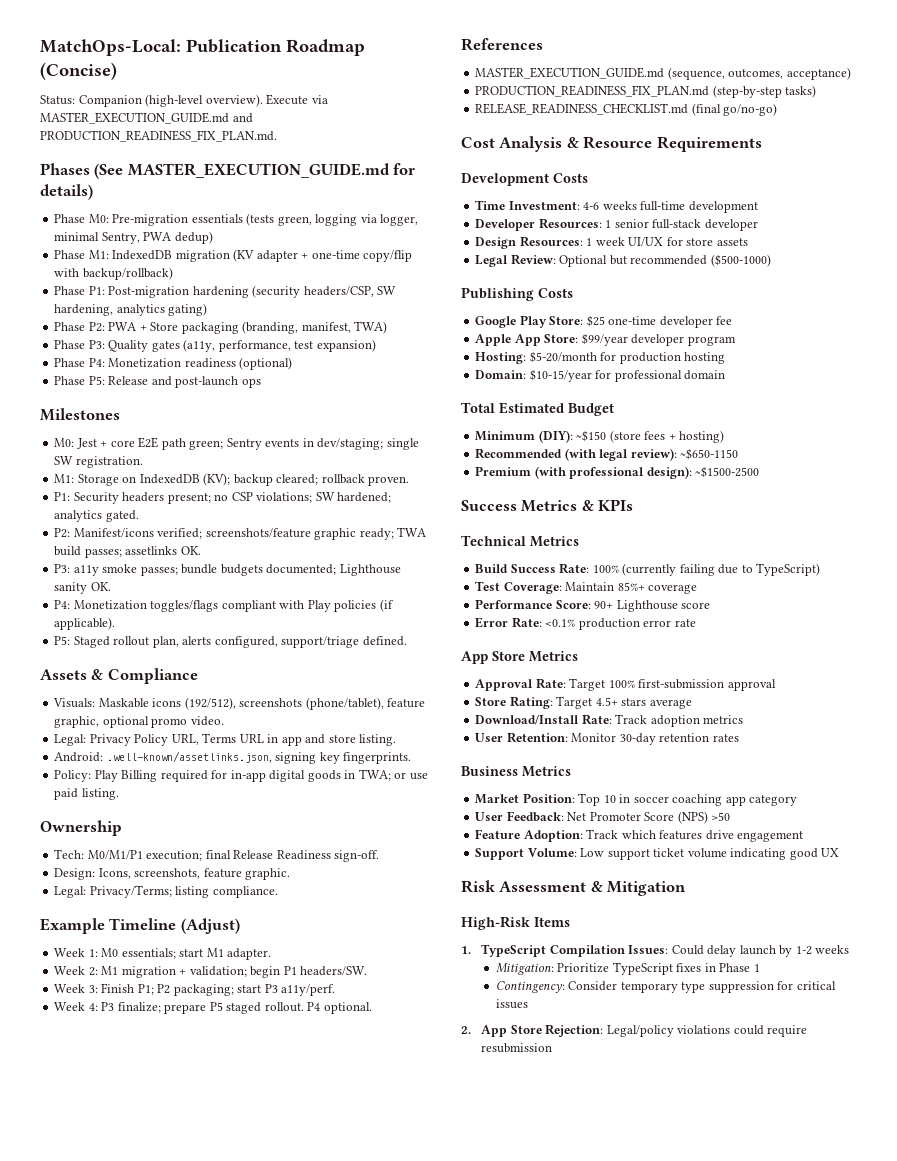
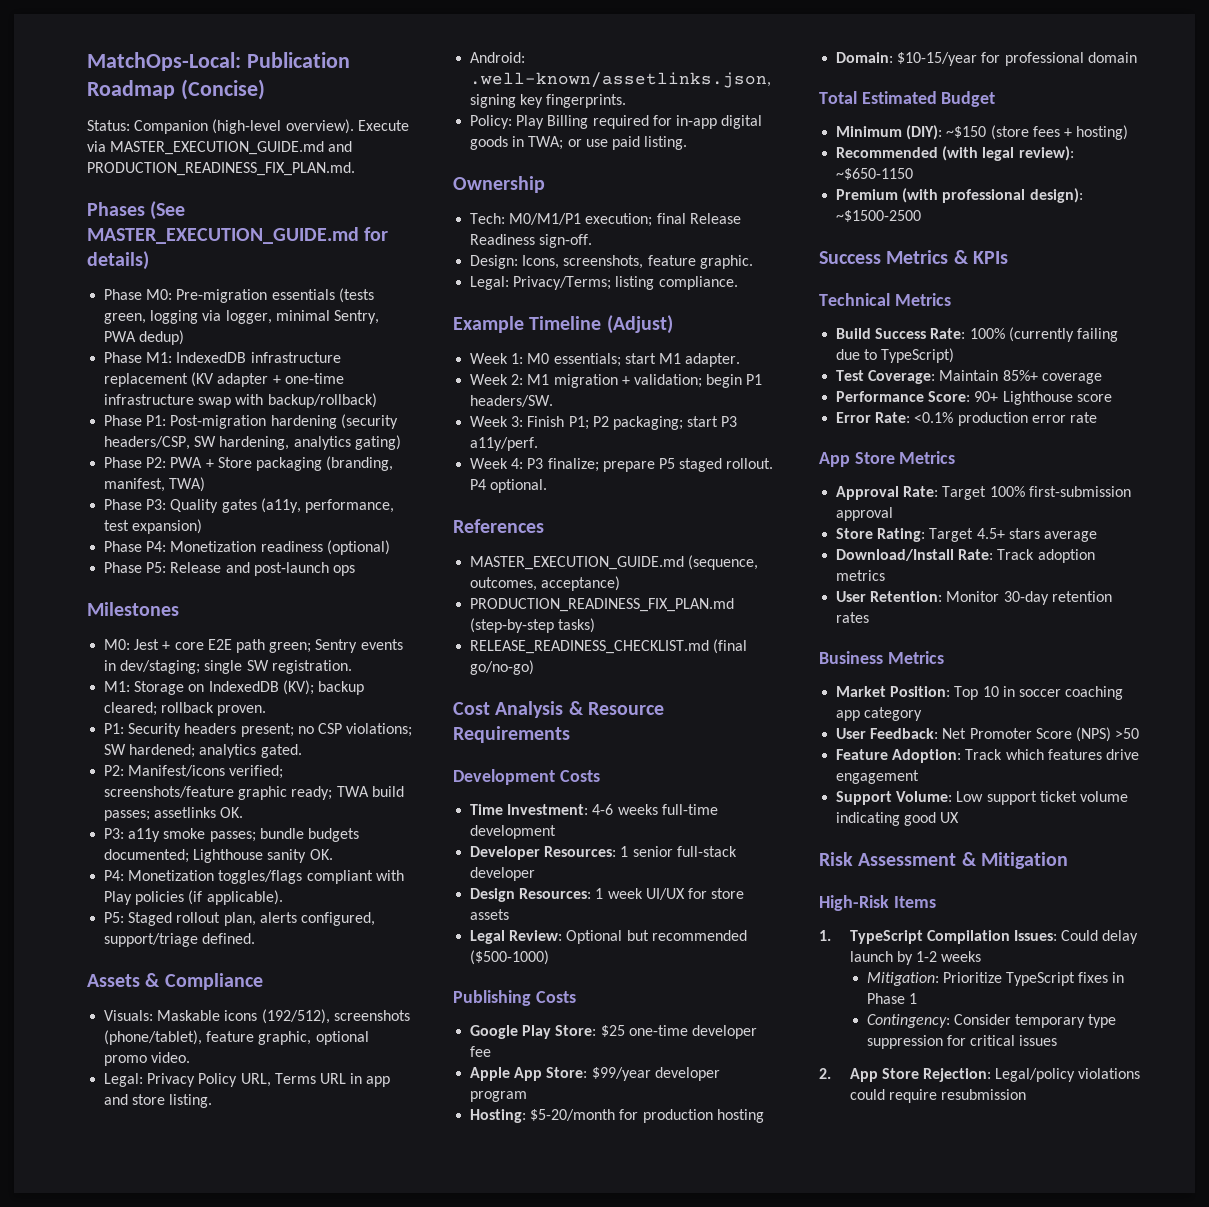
- Phase M1: IndexedDB migration (KV adapter + one‑time copy/flip with backup/rollback)
+ Phase M1: IndexedDB infrastructure replacement (KV adapter + one‑time infrastructure swap with backup/rollback)

